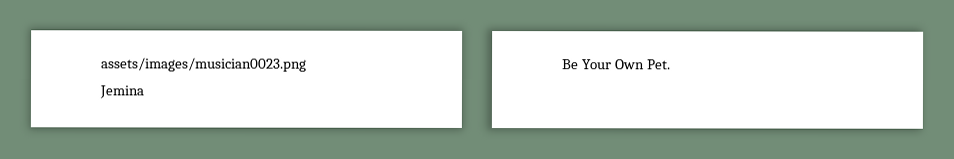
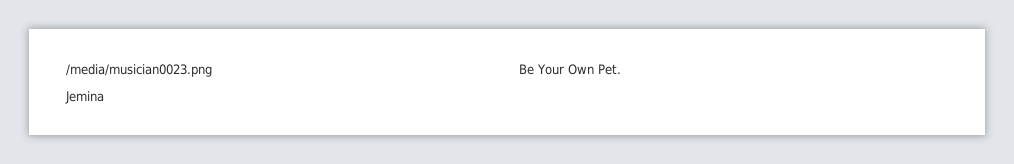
- assets/images/musician0023.png
+ /media/musician0023.png

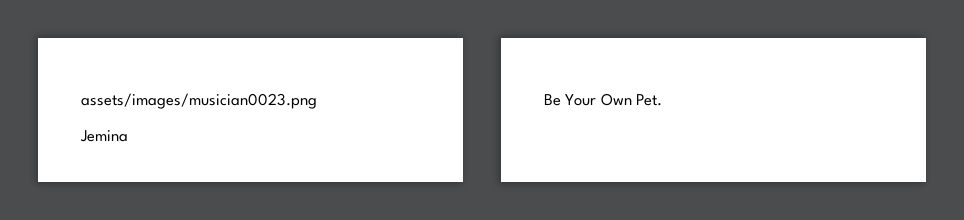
- /media/musician0023.png
+ assets/images/musician0023.png

